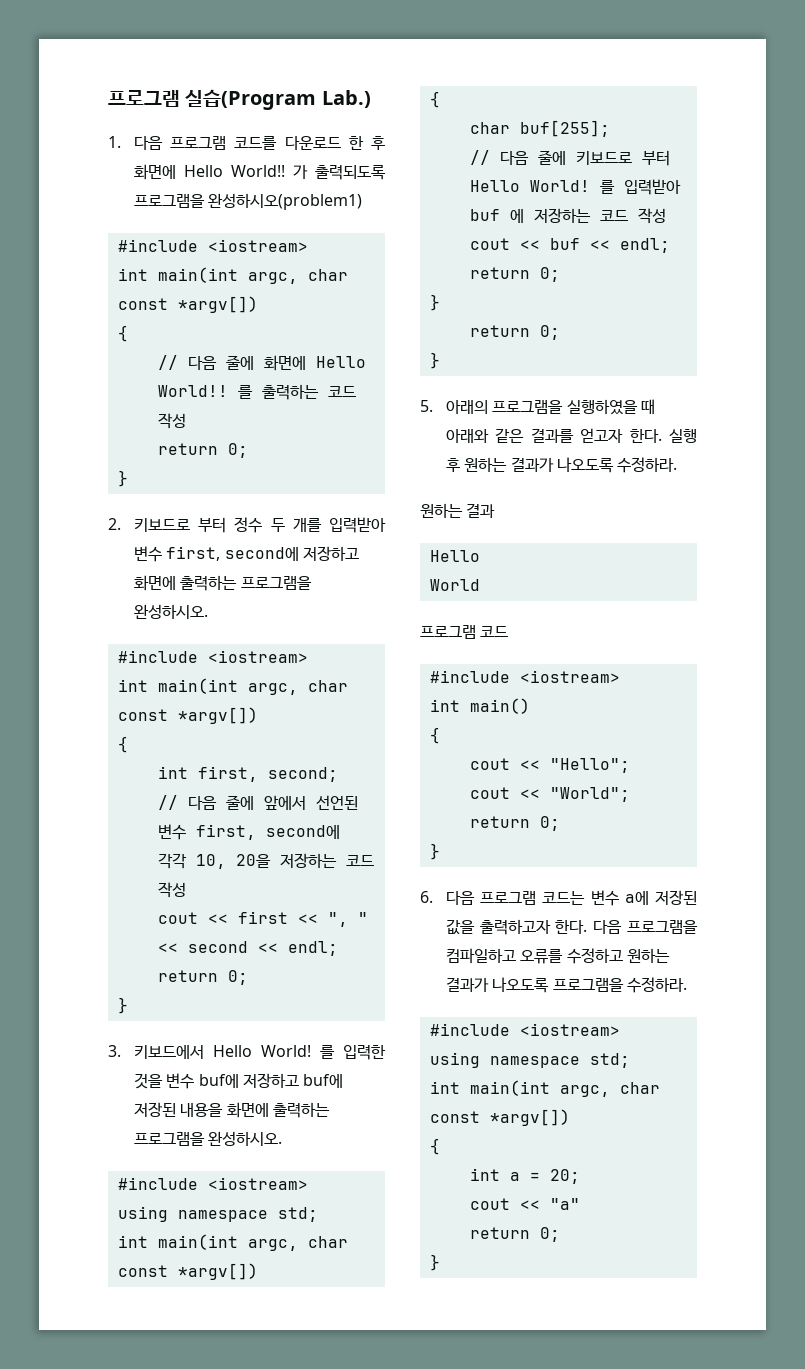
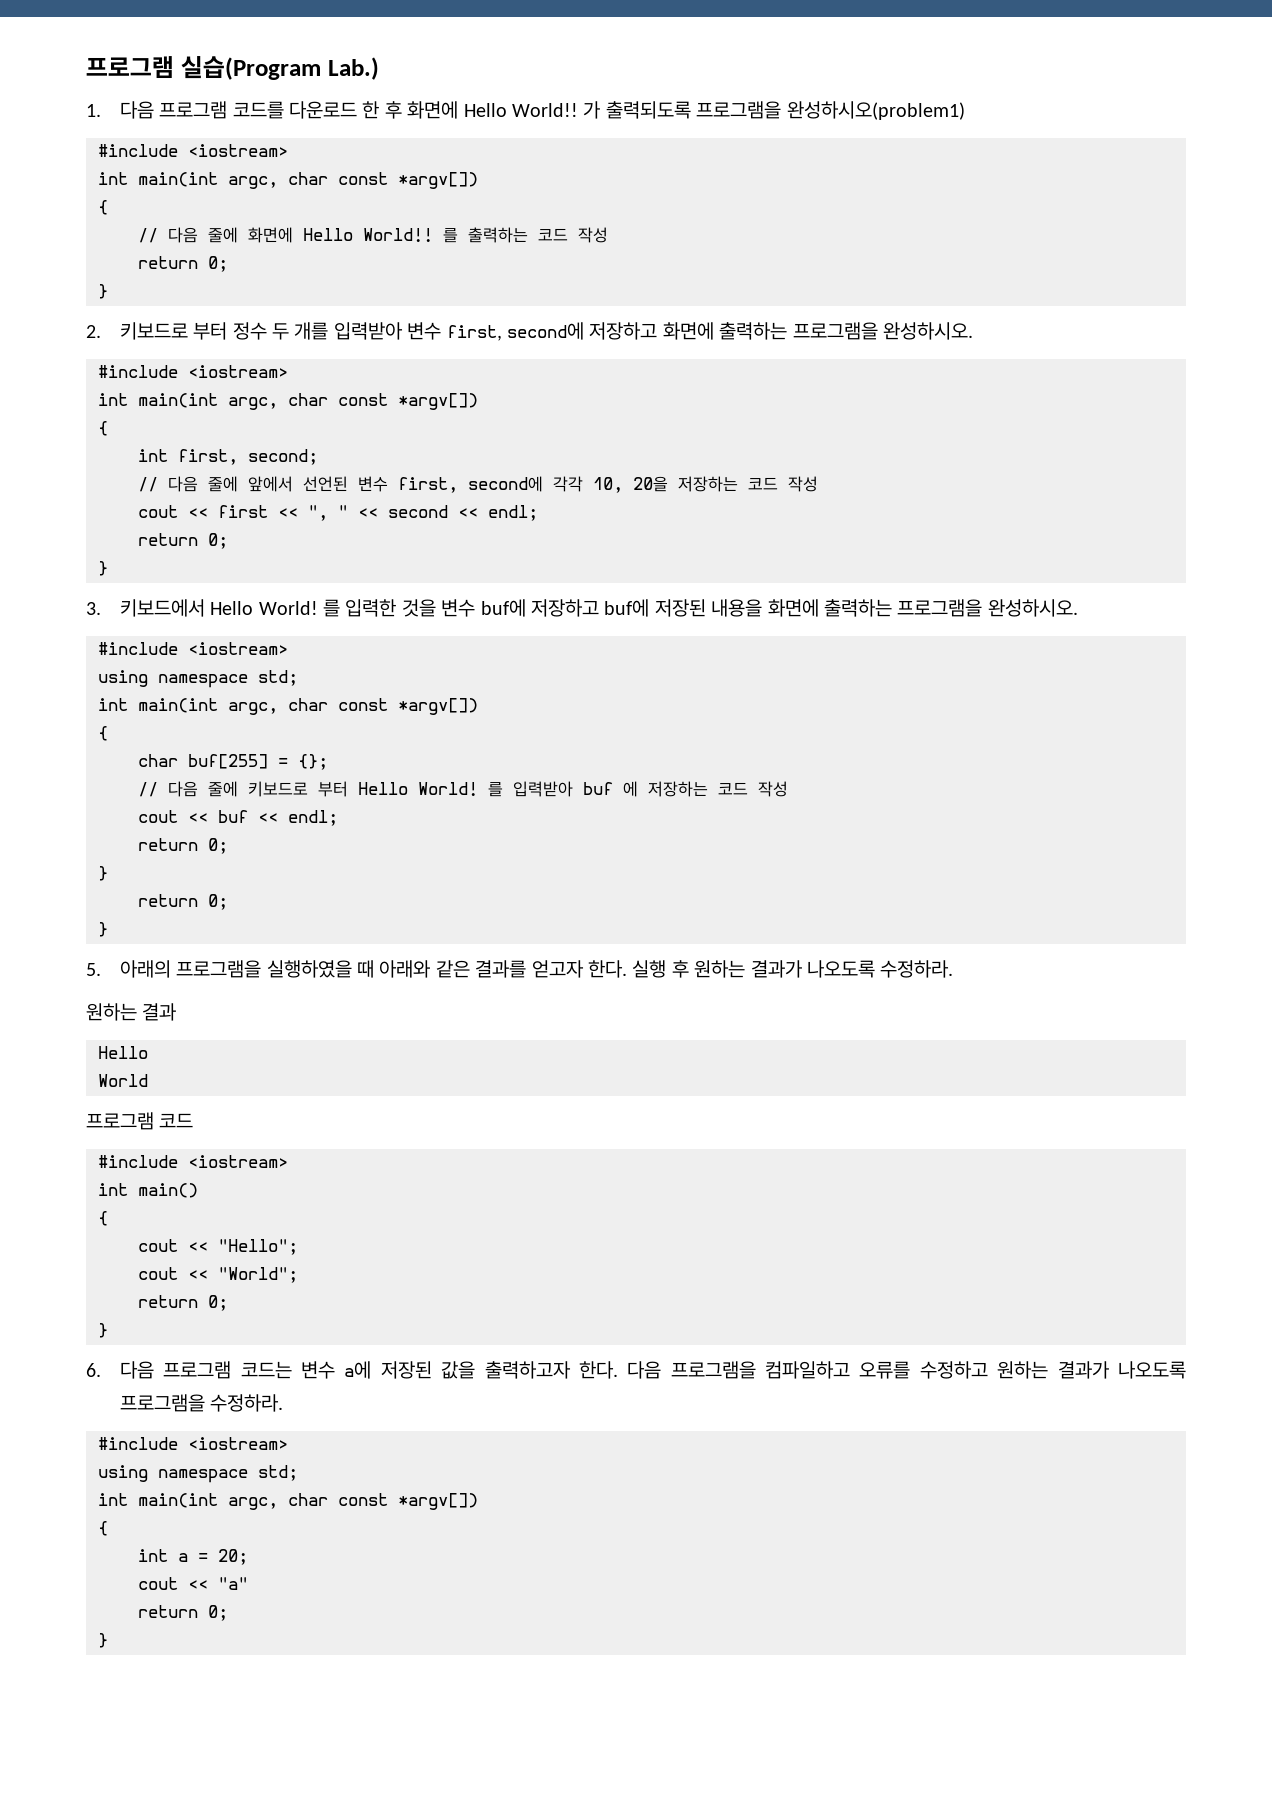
- char buf[255];
+ char buf[255] = {};

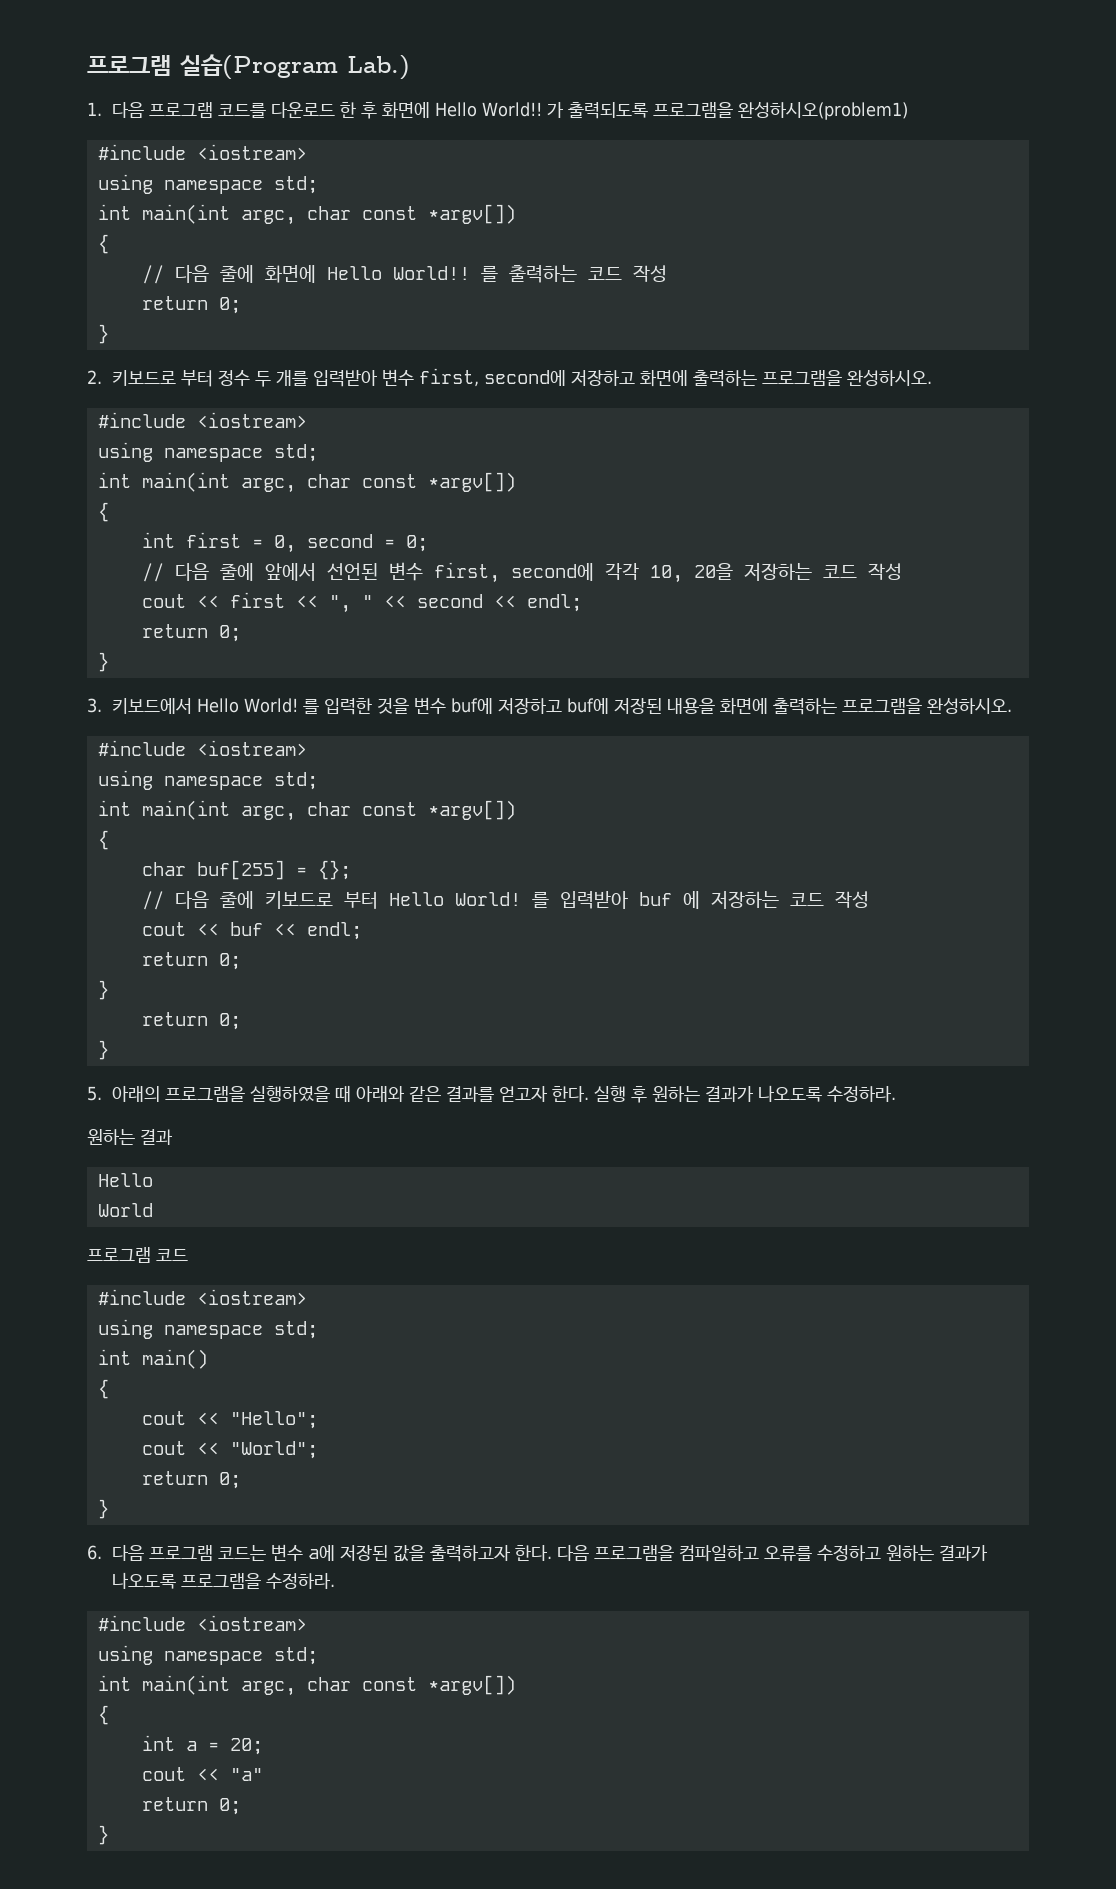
  가 출력되도록 프로그램을 완성하시오(problem1)
  #include <iostream>
+ using namespace std;
  2. 키보드로 부터 정수 두 개를 입력받아 변수 first, second에 저장하고 화면에 출력하는 프로그램을 완성하시오.
  #include <iostream>
+ using namespace std;
  int main(int argc, char const *argv[])
  {
- int first, second;
+ int first = 0, second = 0;
  프로그램 코드
  #include <iostream>
+ using namespace std;

